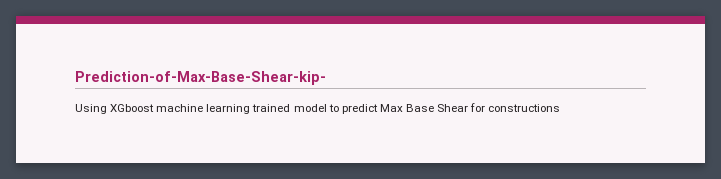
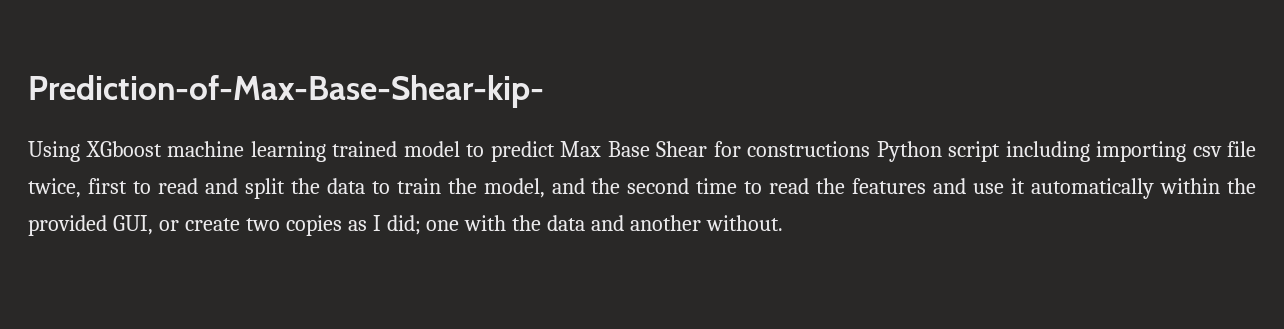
- Using XGboost machine learning trained model to predict Max Base Shear for constructions
+ Using XGboost machine learning trained model to predict Max Base Shear for constructions Python script including importing csv file twice, first to read and split the data to train the model, and the second time to read the features and use it automatically within the provided GUI, or create two copies as I did; one with the data and another without.

